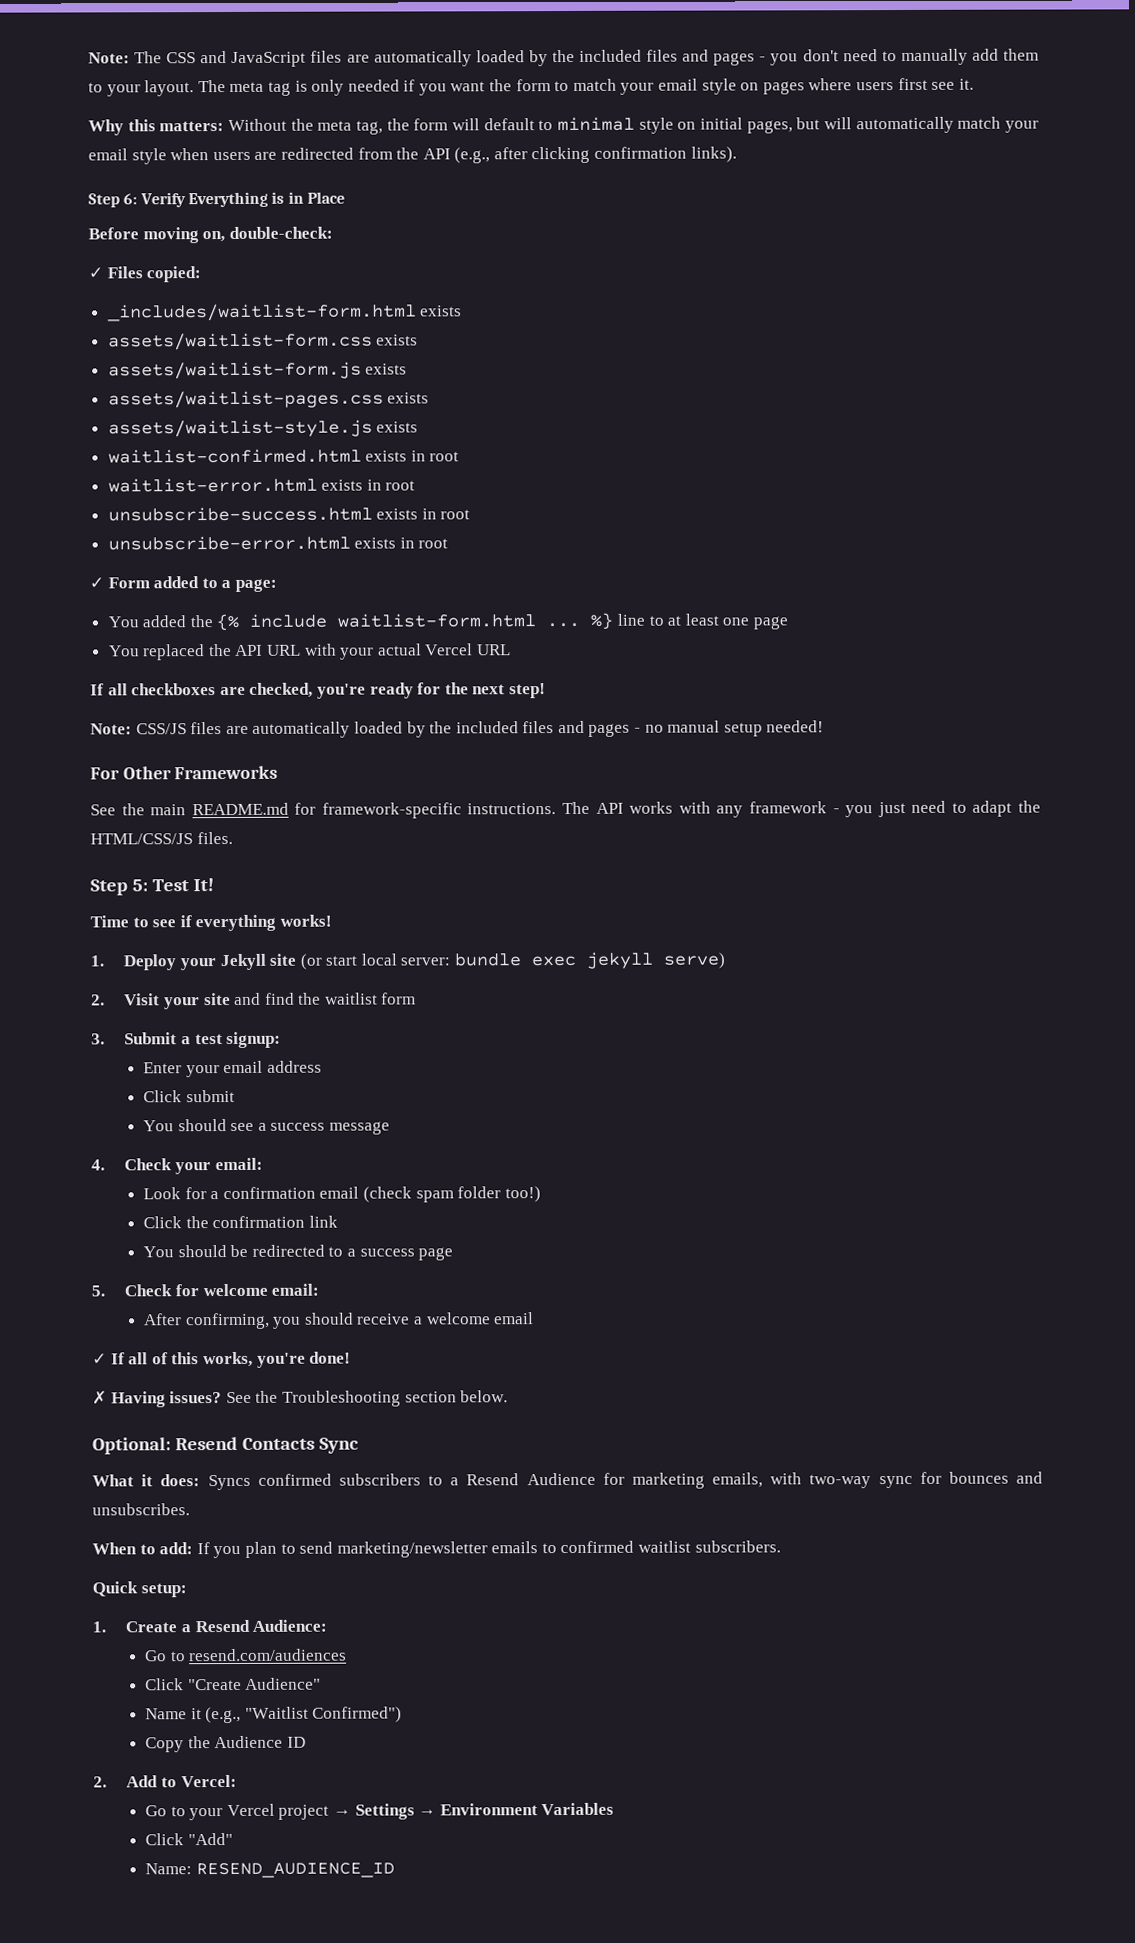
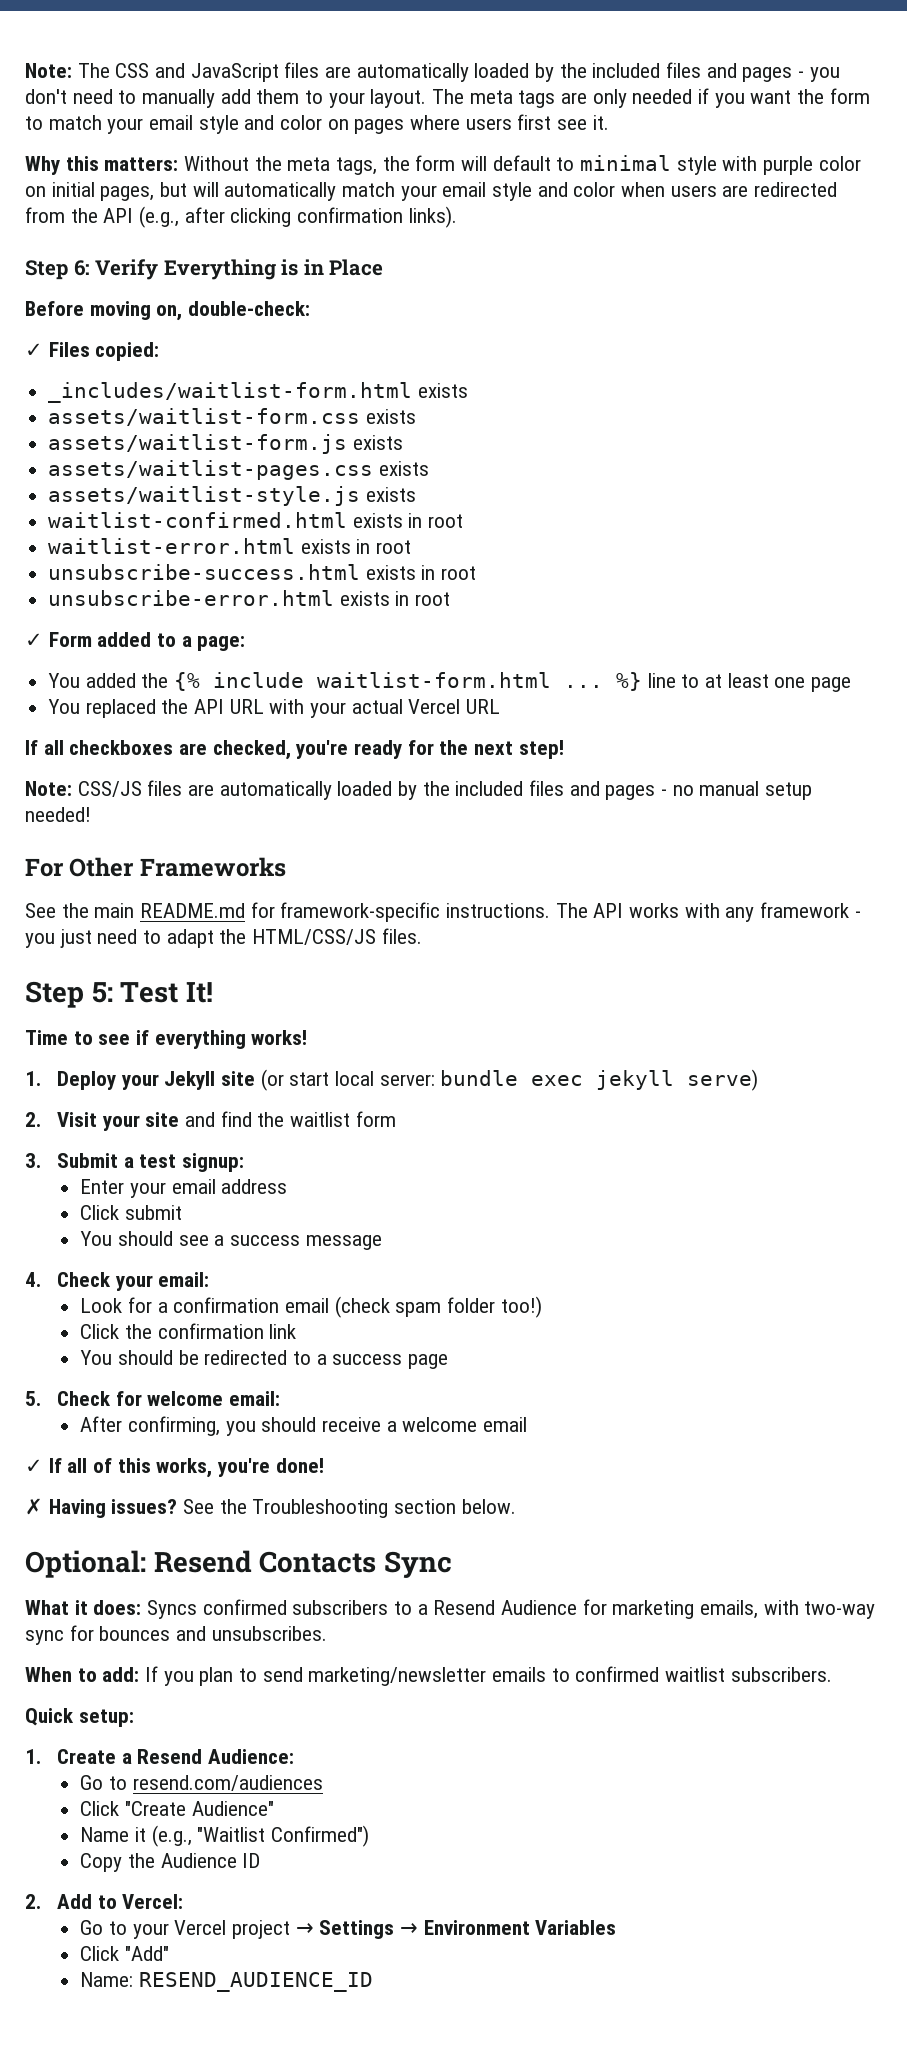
- The meta tag is only needed if you want the form to match your email style on pages where users first see it.
+ The meta tags are only needed if you want the form to match your email style and color on pages where users first see it.
- Why this matters: Without the meta tag, the form will default to minimal style on initial pages, but will automatically match your email style when users are redirected from the API (e.g., after clicking confirmation links).
+ Why this matters: Without the meta tags, the form will default to minimal style with purple color on initial pages, but will automatically match your email style and color when users are redirected from the API (e.g., after clicking confirmation links).

